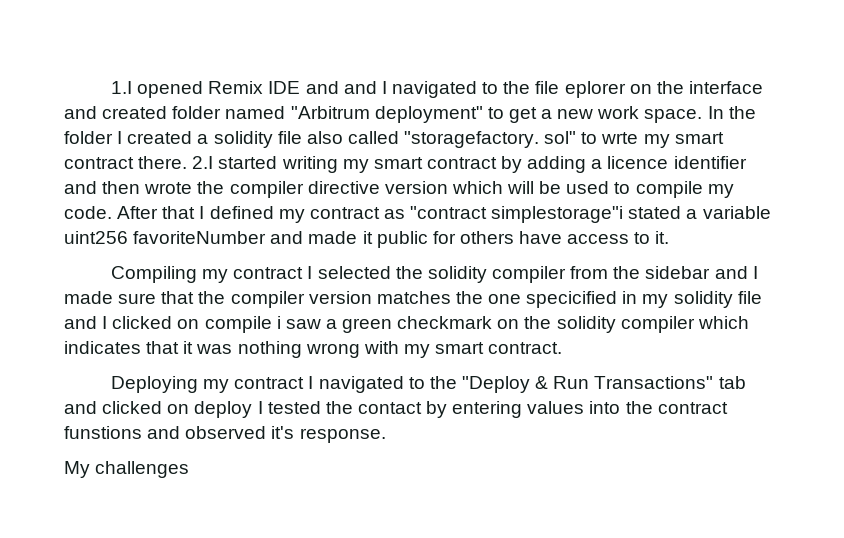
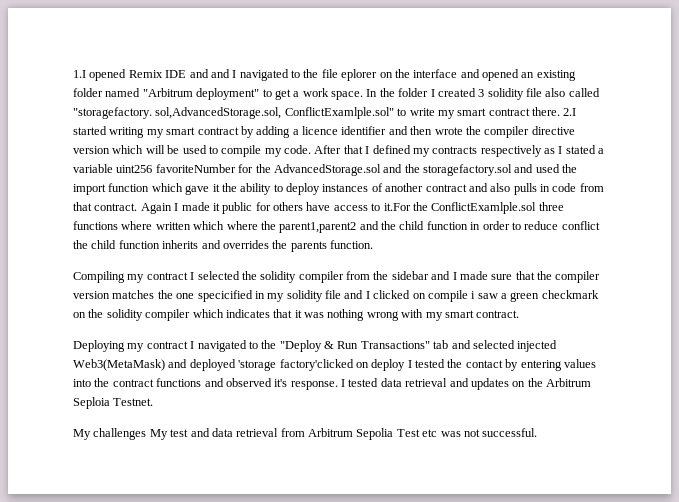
- 1.I opened Remix IDE and and I navigated to the file eplorer on the interface and created folder named "Arbitrum deployment" to get a new work space.
+ 1.I opened Remix IDE and and I navigated to the file eplorer on the interface and opened an existing folder named "Arbitrum deployment" to get a work space.
- In the folder I created a solidity file also called "storagefactory. sol" to wrte my smart contract there.
+ In the folder I created 3 solidity file also called "storagefactory. sol,AdvancedStorage.sol, ConflictExamlple.sol" to write my smart contract there.
- After that I defined my contract as "contract simplestorage"i stated a variable uint256 favoriteNumber and made it public for others have access to it.
+ After that I defined my contracts respectively as I stated a variable uint256 favoriteNumber for the AdvancedStorage.sol and the storagefactory.sol and used the import function which gave it the ability to deploy instances of another contract and also pulls in code from that contract. Again I made it public for others have access to it.For the ConflictExamlple.sol three functions where written which where the parent1,parent2 and the child function in order to reduce conflict the child function inherits and overrides the parents function.
- Deploying my contract I navigated to the "Deploy & Run Transactions" tab and clicked on deploy I tested the contact by entering values into the contract funstions and observed it's response.
- My challenges
+ Deploying my contract I navigated to the "Deploy & Run Transactions" tab and selected injected Web3(MetaMask) and deployed 'storage factory'clicked on deploy I tested the contact by entering values into the contract functions and observed it's response. I tested data retrieval and updates on the Arbitrum Seploia Testnet.
+ My challenges My test and data retrieval from Arbitrum Sepolia Test etc was not successful.

